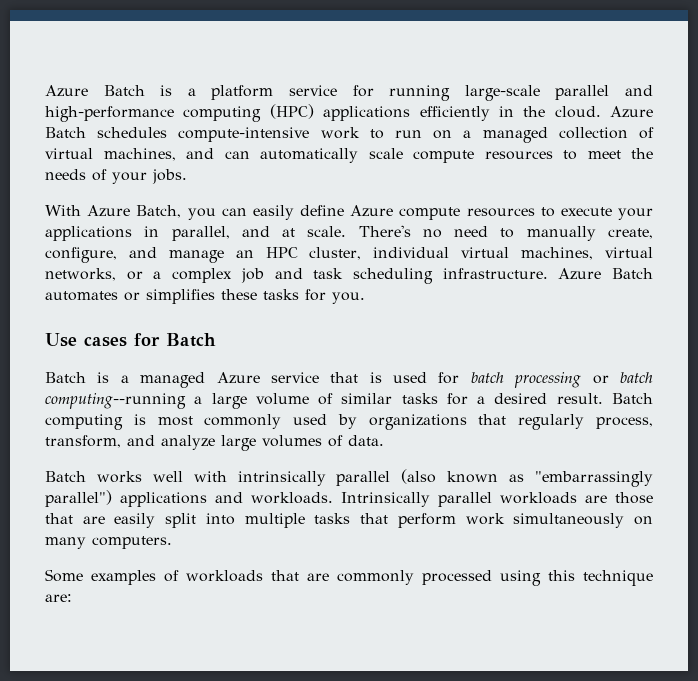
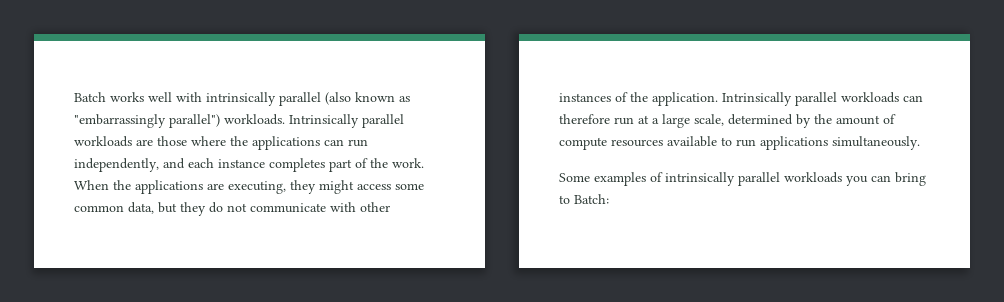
- Azure Batch is a platform service for running large-scale parallel and high-performance computing (HPC) applications efficiently in the cloud. Azure Batch schedules compute-intensive work to run on a managed collection of virtual machines, and can automatically scale compute resources to meet the needs of your jobs.
- With Azure Batch, you can easily define Azure compute resources to execute your applications in parallel, and at scale. There's no need to manually create, configure, and manage an HPC cluster, individual virtual machines, virtual networks, or a complex job and task scheduling infrastructure. Azure Batch automates or simplifies these tasks for you.
- Use cases for Batch
- Batch is a managed Azure service that is used for batch processing or batch computing--running a large volume of similar tasks for a desired result. Batch computing is most commonly used by organizations that regularly process, transform, and analyze large volumes of data.
- Batch works well with intrinsically parallel (also known as "embarrassingly parallel") applications and workloads.
+ Batch works well with intrinsically parallel (also known as "embarrassingly parallel") workloads.
- Intrinsically parallel workloads are those that are easily split into multiple tasks that perform work simultaneously on many computers.
- Some examples of workloads that are commonly processed using this technique are:
+ Intrinsically parallel workloads are those where the applications can run independently, and each instance completes part of the work. When the applications are executing, they might access some common data, but they do not communicate with other instances of the application. Intrinsically parallel workloads can therefore run at a large scale, determined by the amount of compute resources available to run applications simultaneously.
+ Some examples of intrinsically parallel workloads you can bring to Batch:

